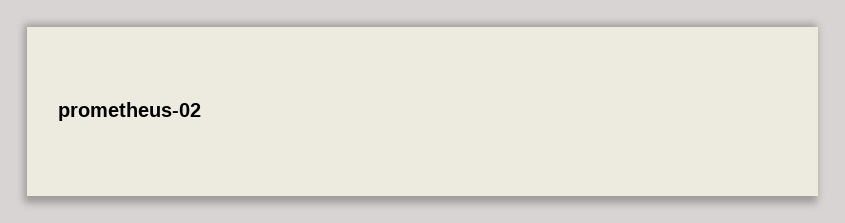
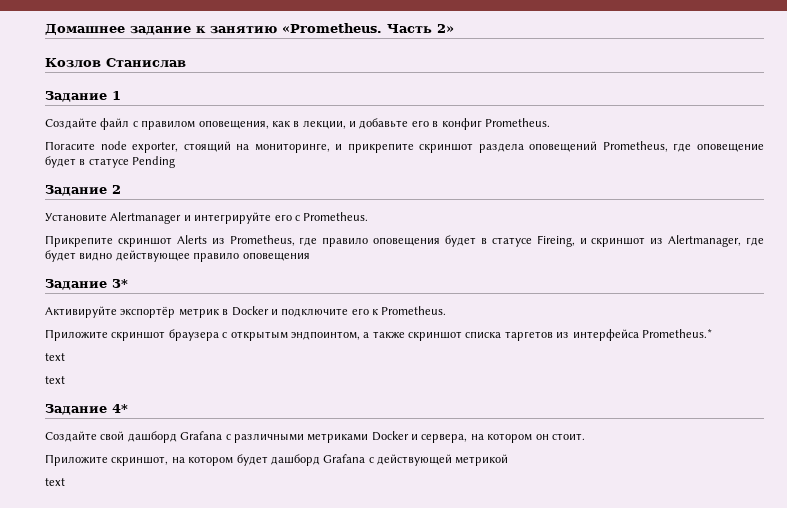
- prometheus-02
+ Домашнее задание к занятию «Prometheus. Часть 2»
+ Козлов Станислав
+ Задание 1
+ Создайте файл с правилом оповещения, как в лекции, и добавьте его в конфиг Prometheus.
+ Погасите node exporter, стоящий на мониторинге, и прикрепите скриншот раздела оповещений Prometheus, где оповещение будет в статусе Pending
+ Задание 2
+ Установите Alertmanager и интегрируйте его с Prometheus.
+ Прикрепите скриншот Alerts из Prometheus, где правило оповещения будет в статусе Fireing, и скриншот из Alertmanager, где будет видно действующее правило оповещения
+ Задание 3*
+ Активируйте экспортёр метрик в Docker и подключите его к Prometheus.
+ Приложите скриншот браузера с открытым эндпоинтом, а также скриншот списка таргетов из интерфейса Prometheus.*
+ text
+ text
+ Задание 4*
+ Создайте свой дашборд Grafana с различными метриками Docker и сервера, на котором он стоит.
+ Приложите скриншот, на котором будет дашборд Grafana с действующей метрикой
+ text

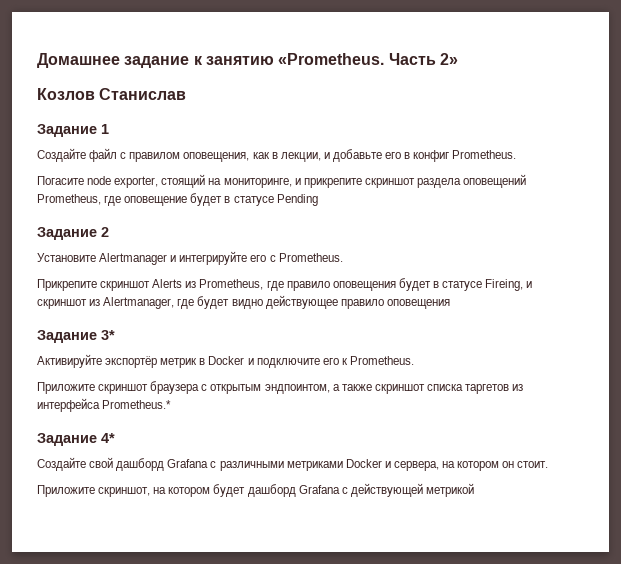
  Приложите скриншот браузера с открытым эндпоинтом, а также скриншот списка таргетов из интерфейса Prometheus.*
- text
- text
  Приложите скриншот, на котором будет дашборд Grafana с действующей метрикой
- text

